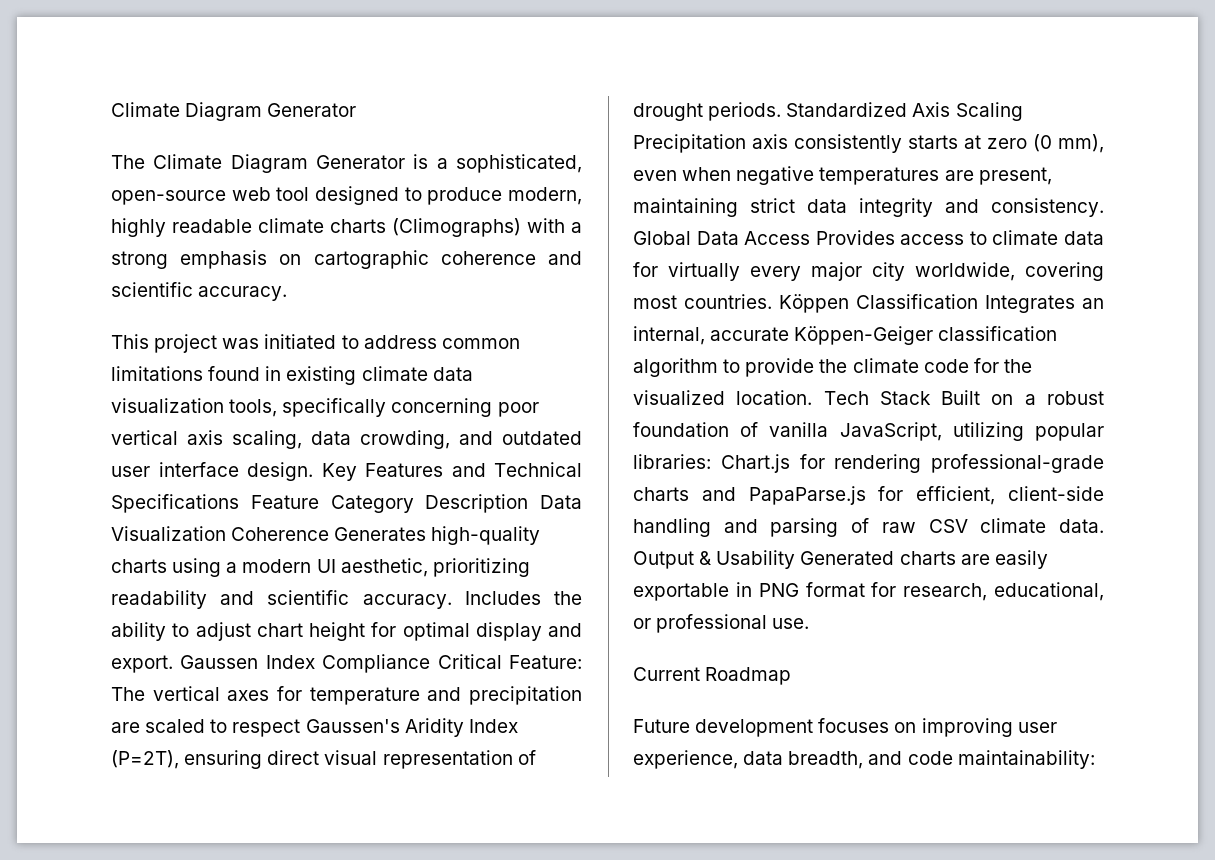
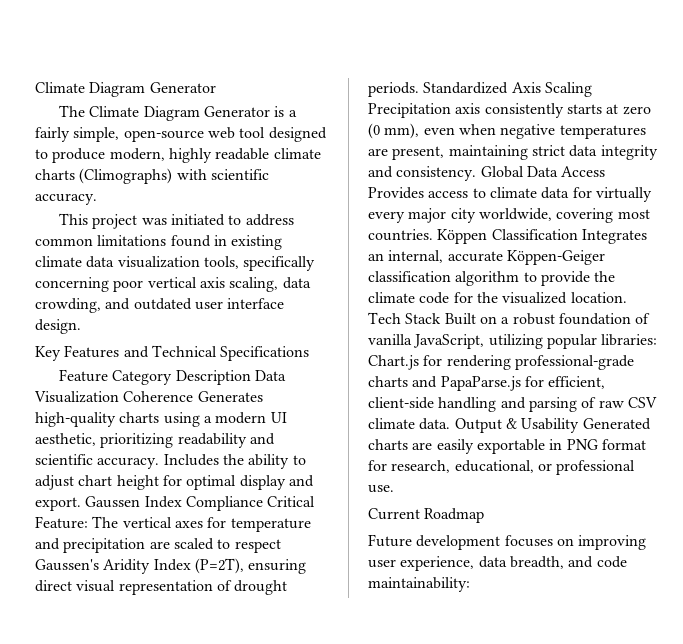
- The Climate Diagram Generator is a sophisticated, open-source web tool designed to produce modern, highly readable climate charts (Climographs) with a strong emphasis on cartographic coherence and scientific accuracy.
+ The Climate Diagram Generator is a fairly simple, open-source web tool designed to produce modern, highly readable climate charts (Climographs) with scientific accuracy.
- This project was initiated to address common limitations found in existing climate data visualization tools, specifically concerning poor vertical axis scaling, data crowding, and outdated user interface design. Key Features and Technical Specifications Feature Category Description Data Visualization Coherence Generates high-quality charts using a modern UI aesthetic, prioritizing readability and scientific accuracy.
+ This project was initiated to address common limitations found in existing climate data visualization tools, specifically concerning poor vertical axis scaling, data crowding, and outdated user interface design.
+ Key Features and Technical Specifications
+ Feature Category Description Data Visualization Coherence Generates high-quality charts using a modern UI aesthetic, prioritizing readability and scientific accuracy.

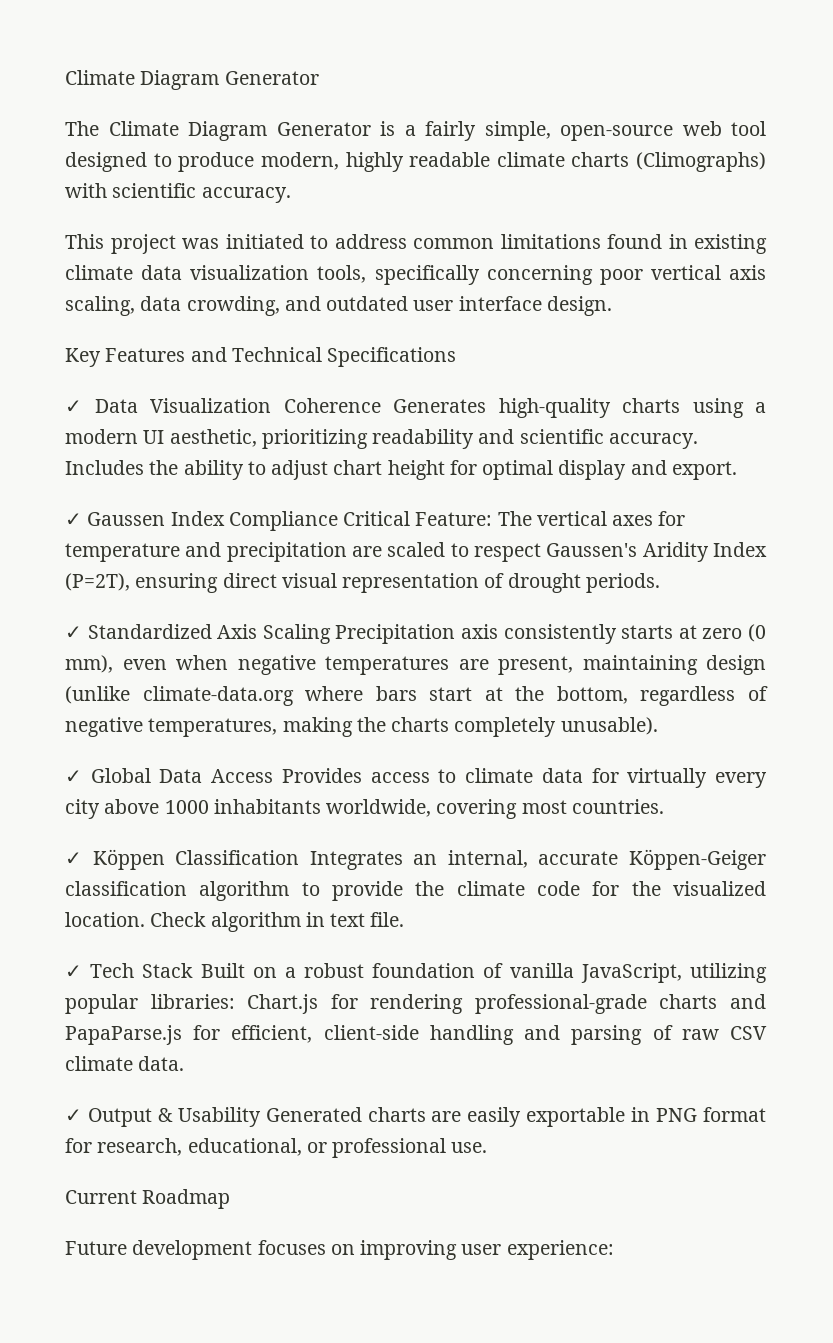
- Feature Category Description Data Visualization Coherence Generates high-quality charts using a modern UI aesthetic, prioritizing readability and scientific accuracy.
+ ✓ Data Visualization Coherence Generates high-quality charts using a modern UI aesthetic, prioritizing readability and scientific accuracy.
- Includes the ability to adjust chart height for optimal display and export. Gaussen Index Compliance Critical Feature:
+ Includes the ability to adjust chart height for optimal display and export.
+ ✓ Gaussen Index Compliance Critical Feature:
- The vertical axes for temperature and precipitation are scaled to respect Gaussen's Aridity Index (P=2T), ensuring direct visual representation of drought periods. Standardized Axis Scaling Precipitation axis consistently starts at zero (0 mm), even when negative temperatures are present, maintaining strict data integrity and consistency. Global Data Access Provides access to climate data for virtually every major city worldwide, covering most countries. Köppen Classification Integrates an internal, accurate Köppen-Geiger classification algorithm to provide the climate code for the visualized location.
+ The vertical axes for temperature and precipitation are scaled to respect Gaussen's Aridity Index (P=2T), ensuring direct visual representation of drought periods.
+ ✓ Standardized Axis Scaling Precipitation axis consistently starts at zero (0 mm), even when negative temperatures are present, maintaining design (unlike climate-data.org where bars start at the bottom, regardless of negative temperatures, making the charts completely unusable).
+ ✓ Global Data Access Provides access to climate data for virtually every city above 1000 inhabitants worldwide, covering most countries.
+ ✓ Köppen Classification Integrates an internal, accurate Köppen-Geiger classification algorithm to provide the climate code for the visualized location.
- Tech Stack Built on a robust foundation of vanilla JavaScript, utilizing popular libraries: Chart.js for rendering professional-grade charts and PapaParse.js for efficient, client-side handling and parsing of raw CSV climate data. Output & Usability Generated charts are easily exportable in PNG format for research, educational, or professional use.
+ Check algorithm in text file.
+ ✓ Tech Stack Built on a robust foundation of vanilla JavaScript, utilizing popular libraries: Chart.js for rendering professional-grade charts and PapaParse.js for efficient, client-side handling and parsing of raw CSV climate data.
+ ✓ Output & Usability Generated charts are easily exportable in PNG format for research, educational, or professional use.
- Future development focuses on improving user experience, data breadth, and code maintainability:
+ Future development focuses on improving user experience:

